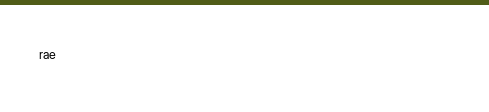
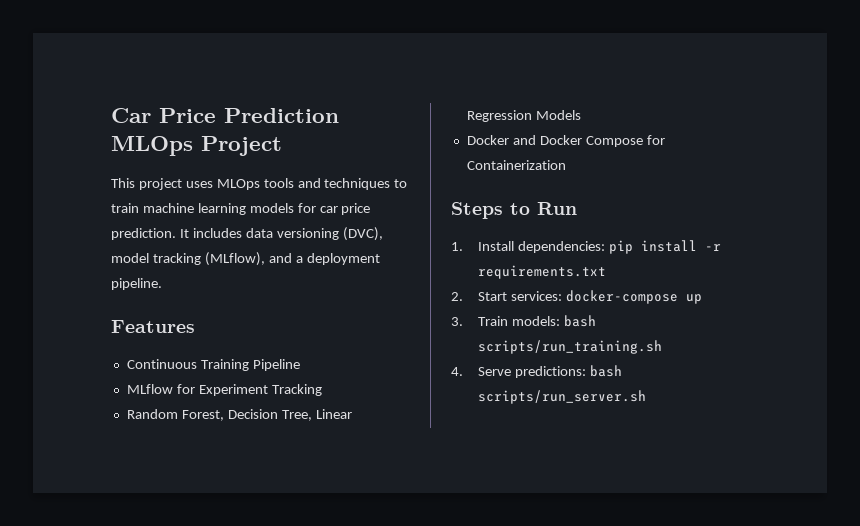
- rae
+ Car Price Prediction MLOps Project
+ This project uses MLOps tools and techniques to train machine learning models for car price prediction. It includes data versioning (DVC), model tracking (MLflow), and a deployment pipeline.
+ Features
+ Continuous Training Pipeline
+ MLflow for Experiment Tracking
+ Random Forest, Decision Tree, Linear Regression Models
+ Docker and Docker Compose for Containerization
+ Steps to Run
+ 1. Install dependencies: pip install -r requirements.txt
+ 2. Start services: docker-compose up
+ 3. Train models: bash scripts/run_training.sh
+ 4. Serve predictions: bash scripts/run_server.sh

